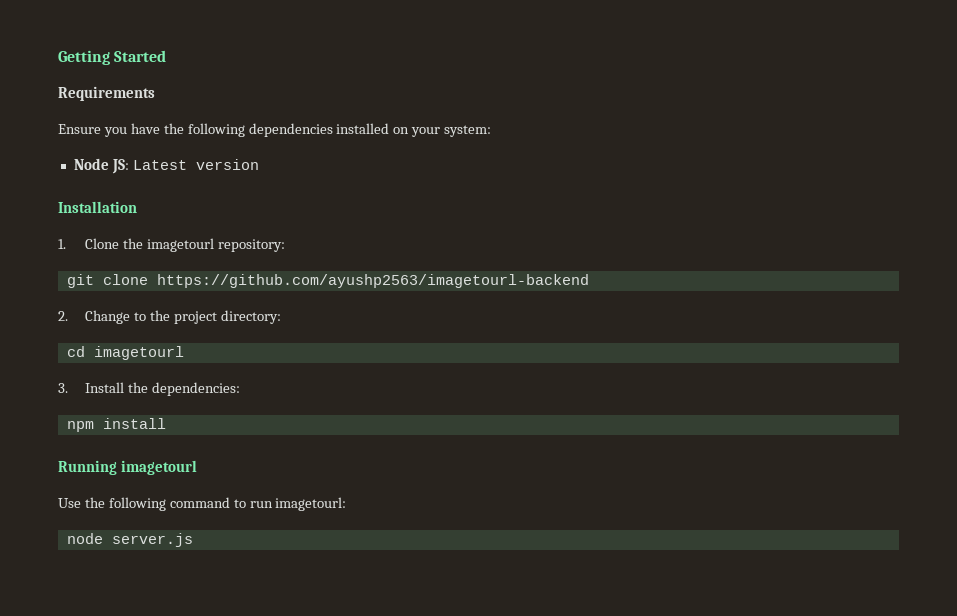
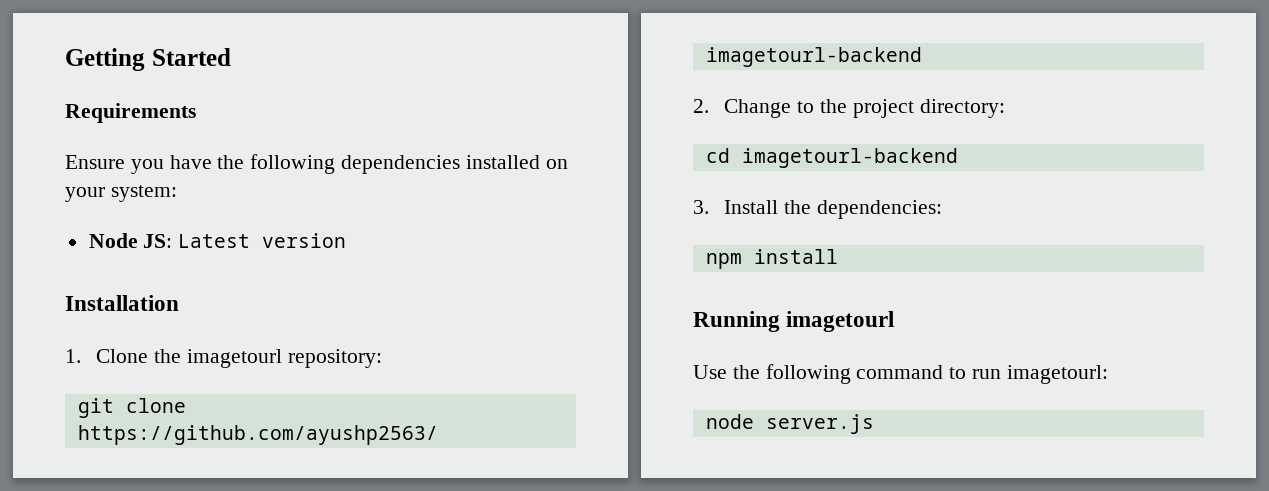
- cd imagetourl
+ cd imagetourl-backend

